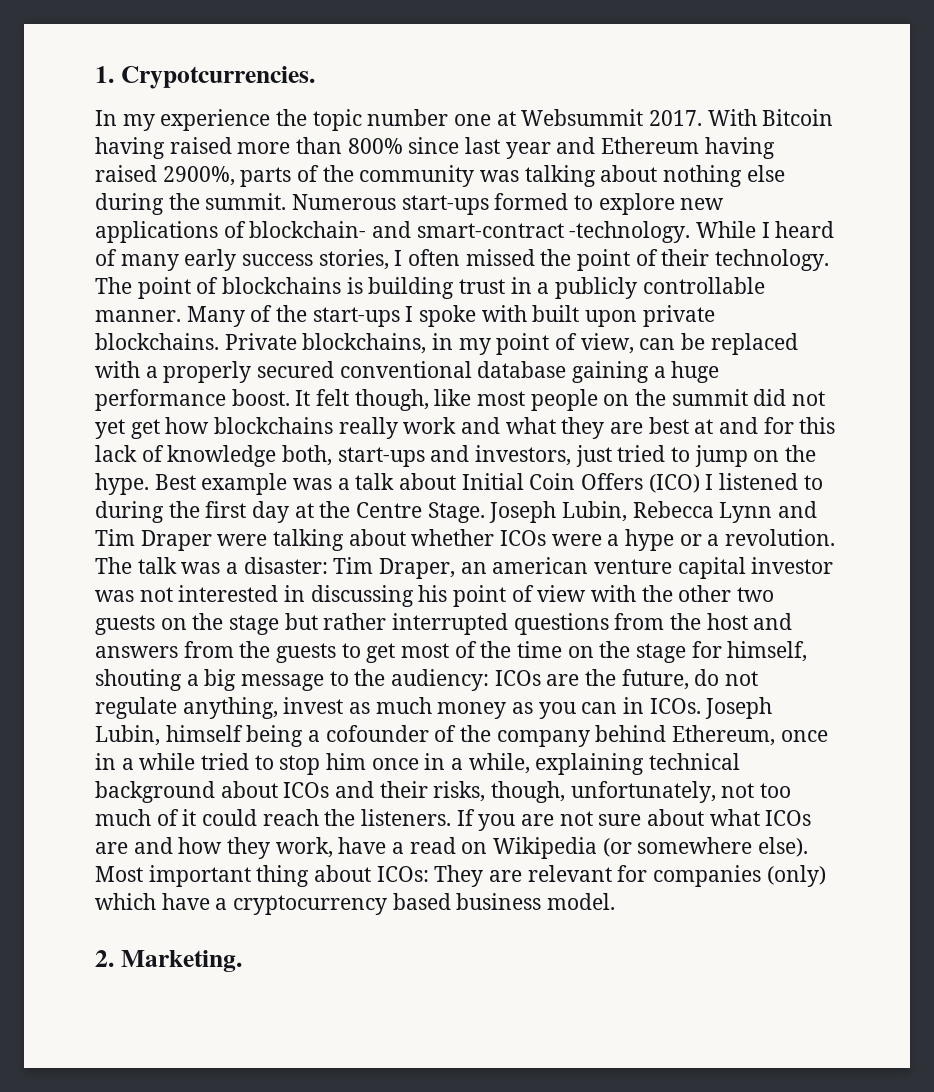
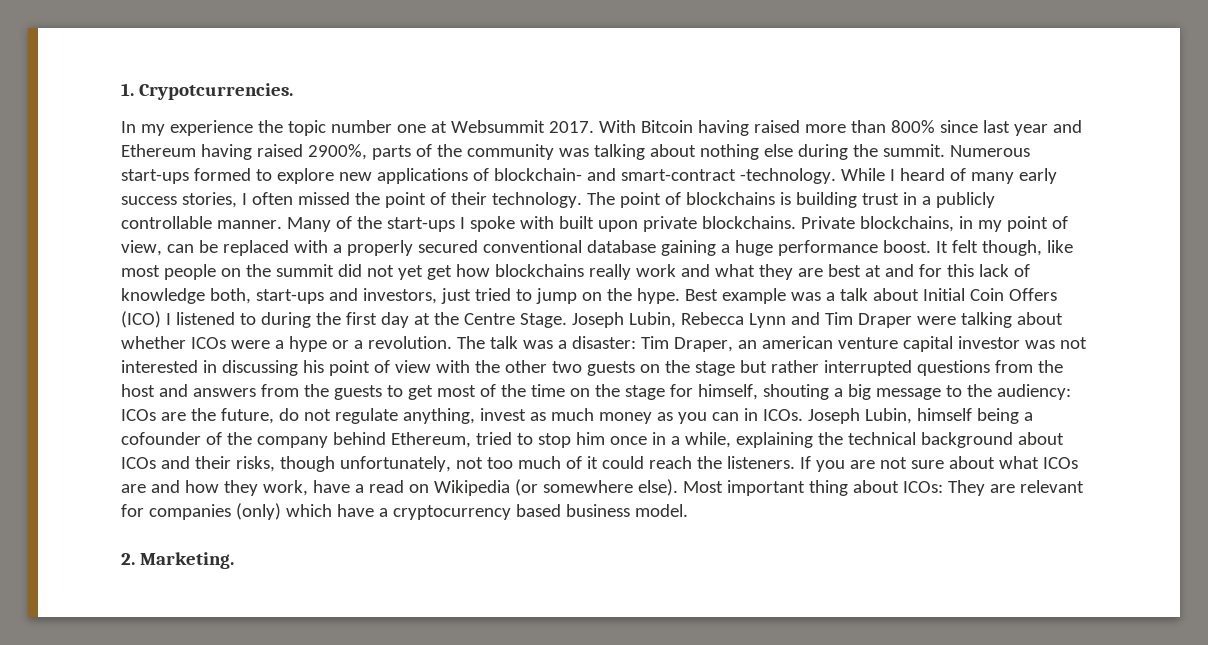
- Joseph Lubin, himself being a cofounder of the company behind Ethereum, once in a while tried to stop him once in a while, explaining technical background about ICOs and their risks, though, unfortunately, not too much of it could reach the listeners.
+ Joseph Lubin, himself being a cofounder of the company behind Ethereum, tried to stop him once in a while, explaining the technical background about ICOs and their risks, though unfortunately, not too much of it could reach the listeners.

